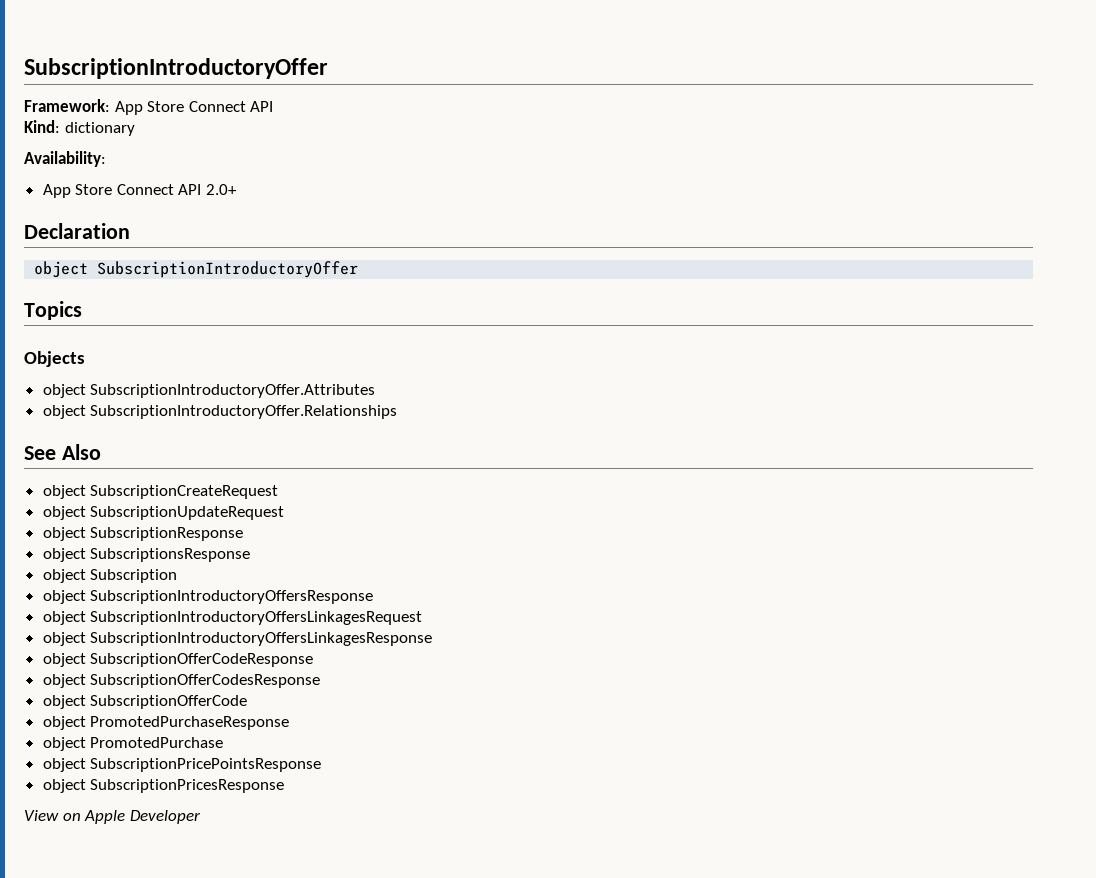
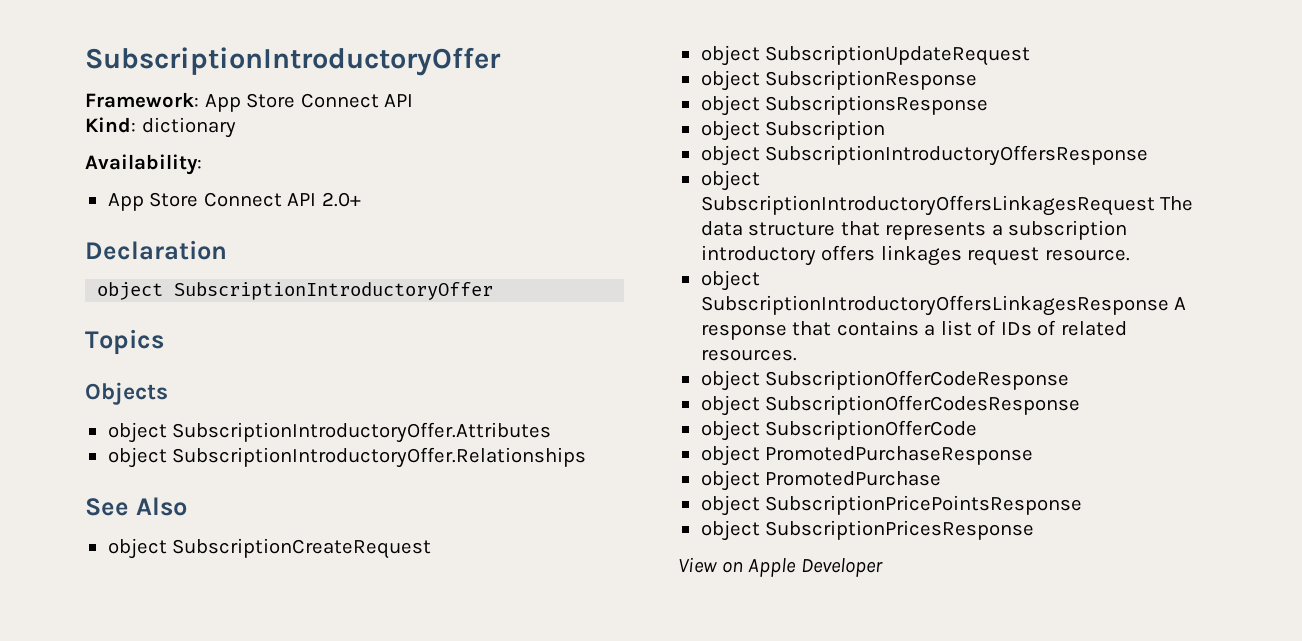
- object SubscriptionIntroductoryOffersLinkagesRequest
- object SubscriptionIntroductoryOffersLinkagesResponse
+ object SubscriptionIntroductoryOffersLinkagesRequest The data structure that represents a subscription introductory offers linkages request resource.
+ object SubscriptionIntroductoryOffersLinkagesResponse A response that contains a list of IDs of related resources.

